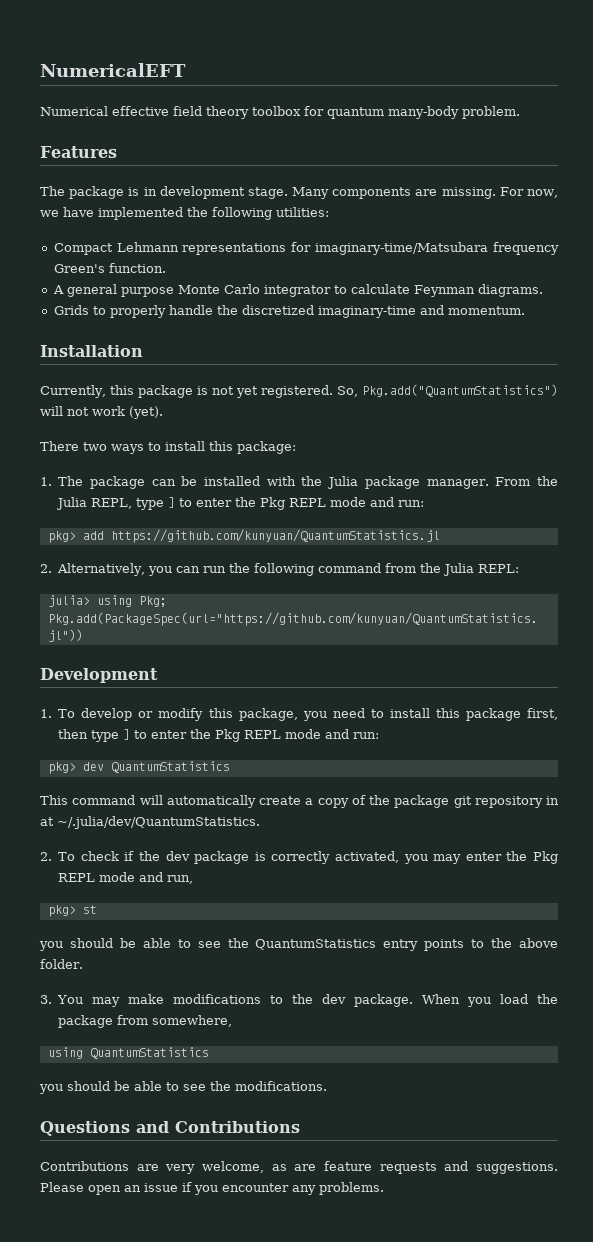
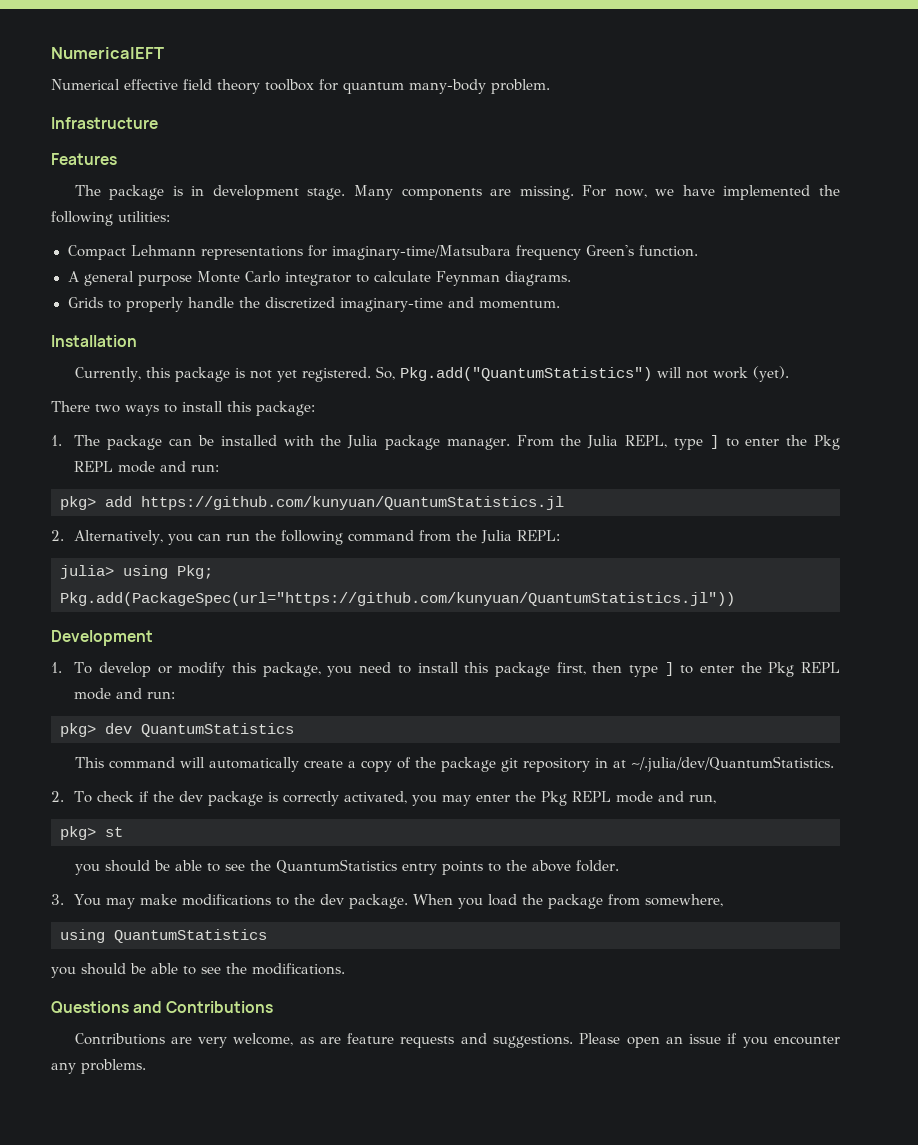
+ Infrastructure

